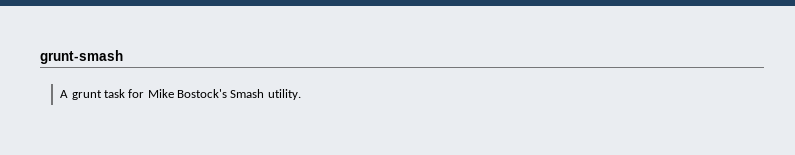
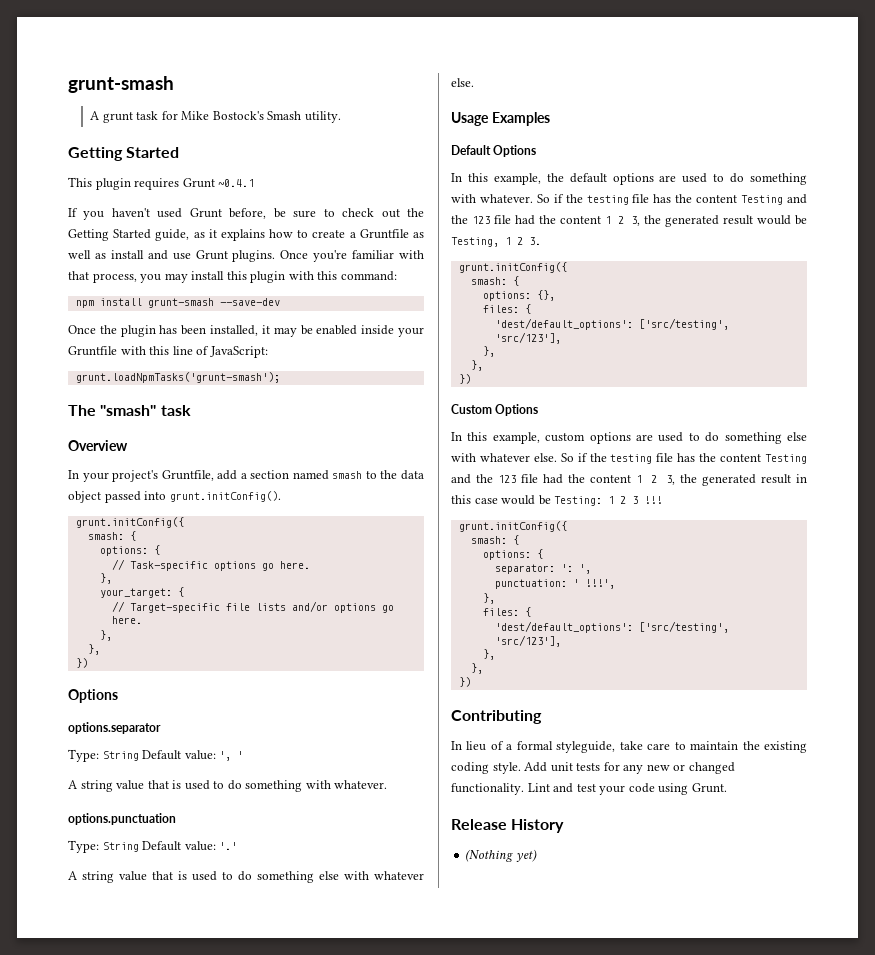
  A grunt task for Mike Bostock's Smash utility.
+ Getting Started
+ This plugin requires Grunt ~0.4.1
+ If you haven't used Grunt before, be sure to check out the Getting Started guide, as it explains how to create a Gruntfile as well as install and use Grunt plugins. Once you're familiar with that process, you may install this plugin with this command:
+ npm install grunt-smash --save-dev
+ Once the plugin has been installed, it may be enabled inside your Gruntfile with this line of JavaScript:
+ grunt.loadNpmTasks('grunt-smash');
+ The "smash" task
+ Overview
+ In your project's Gruntfile, add a section named smash to the data object passed into grunt.initConfig().
+ grunt.initConfig({
+ smash: {
+ options: {
+ // Task-specific options go here.
+ },
+ your_target: {
+ // Target-specific file lists and/or options go here.
+ },
+ },
+ })
+ Options
+ options.separator
+ Type: String Default value: ', '
+ A string value that is used to do something with whatever.
+ options.punctuation
+ Type: String Default value: '.'
+ A string value that is used to do something else with whatever else.
+ Usage Examples
+ Default Options
+ In this example, the default options are used to do something with whatever. So if the testing file has the content Testing and the 123 file had the content 1 2 3, the generated result would be Testing, 1 2 3.
+ grunt.initConfig({
+ smash: {
+ options: {},
+ files: {
+ 'dest/default_options': ['src/testing', 'src/123'],
+ },
+ },
+ })
+ Custom Options
+ In this example, custom options are used to do something else with whatever else. So if the testing file has the content Testing and the 123 file had the content 1 2 3, the generated result in this case would be Testing: 1 2 3 !!!
+ grunt.initConfig({
+ smash: {
+ options: {
+ separator: ': ',
+ punctuation: ' !!!',
+ },
+ files: {
+ 'dest/default_options': ['src/testing', 'src/123'],
+ },
+ },
+ })
+ Contributing
+ In lieu of a formal styleguide, take care to maintain the existing coding style. Add unit tests for any new or changed functionality. Lint and test your code using Grunt.
+ Release History
+ (Nothing yet)

